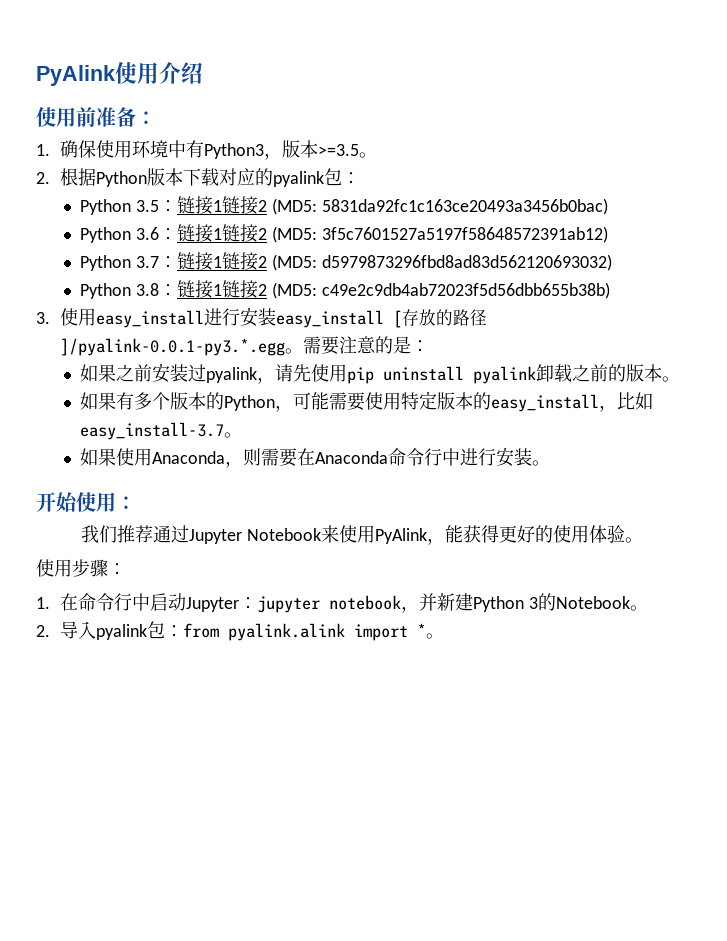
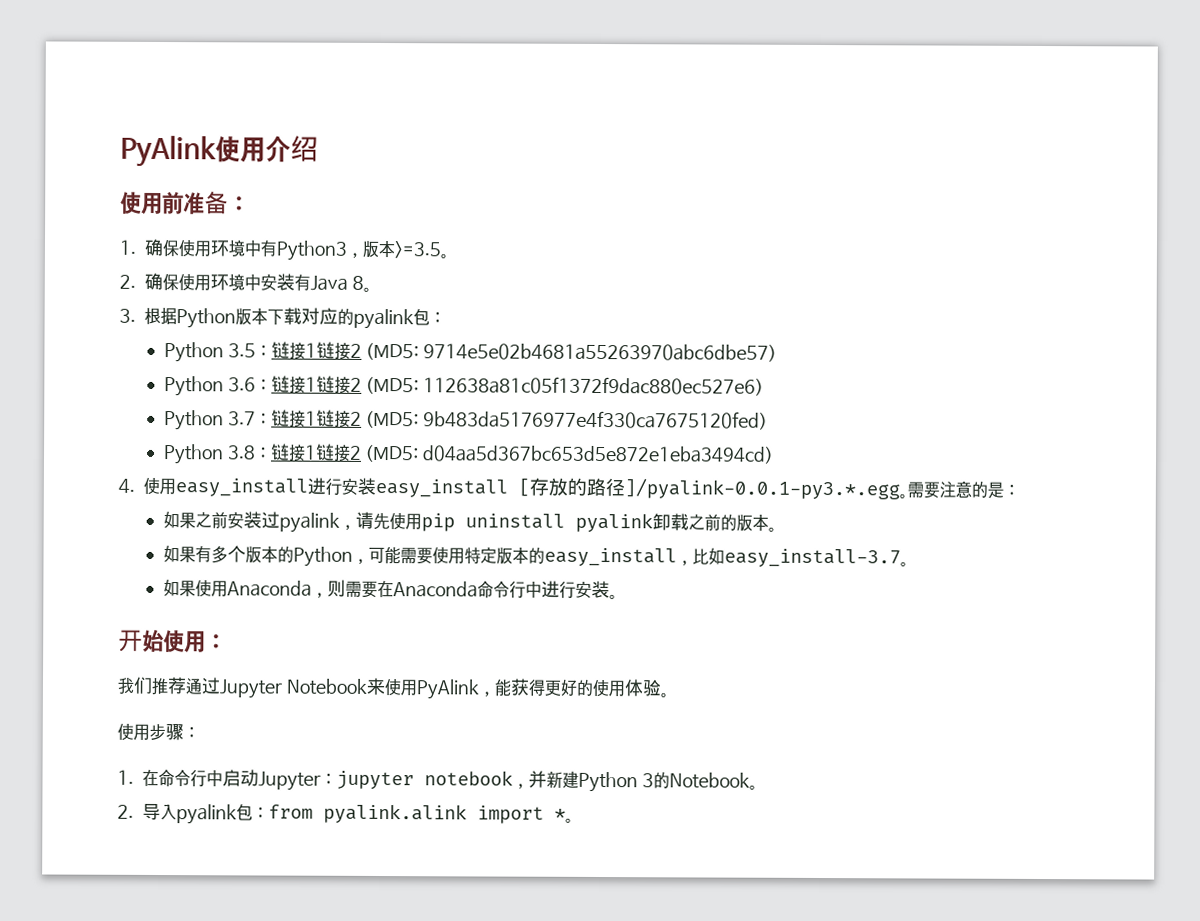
- 2.根据Python版本下载对应的pyalink包：
+ 2.确保使用环境中安装有Java 8。
+ 3.根据Python版本下载对应的pyalink包：
- Python 3.5：链接1链接2 (MD5: 5831da92fc1c163ce20493a3456b0bac)
+ Python 3.5：链接1链接2 (MD5: 9714e5e02b4681a55263970abc6dbe57)
- Python 3.6：链接1链接2 (MD5: 3f5c7601527a5197f58648572391ab12)
+ Python 3.6：链接1链接2 (MD5: 112638a81c05f1372f9dac880ec527e6)
- Python 3.7：链接1链接2 (MD5: d5979873296fbd8ad83d562120693032)
+ Python 3.7：链接1链接2 (MD5: 9b483da5176977e4f330ca7675120fed)
- Python 3.8：链接1链接2 (MD5: c49e2c9db4ab72023f5d56dbb655b38b)
- 3.使用easy_install进行安装easy_install [存放的路径]/pyalink-0.0.1-py3.*.egg。
+ Python 3.8：链接1链接2 (MD5: d04aa5d367bc653d5e872e1eba3494cd)
+ 4.使用easy_install进行安装easy_install [存放的路径]/pyalink-0.0.1-py3.*.egg。

